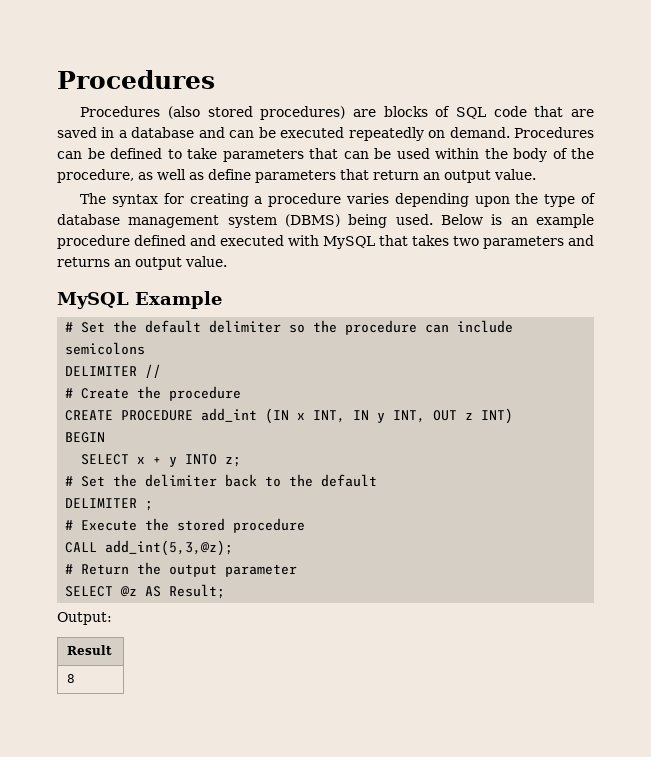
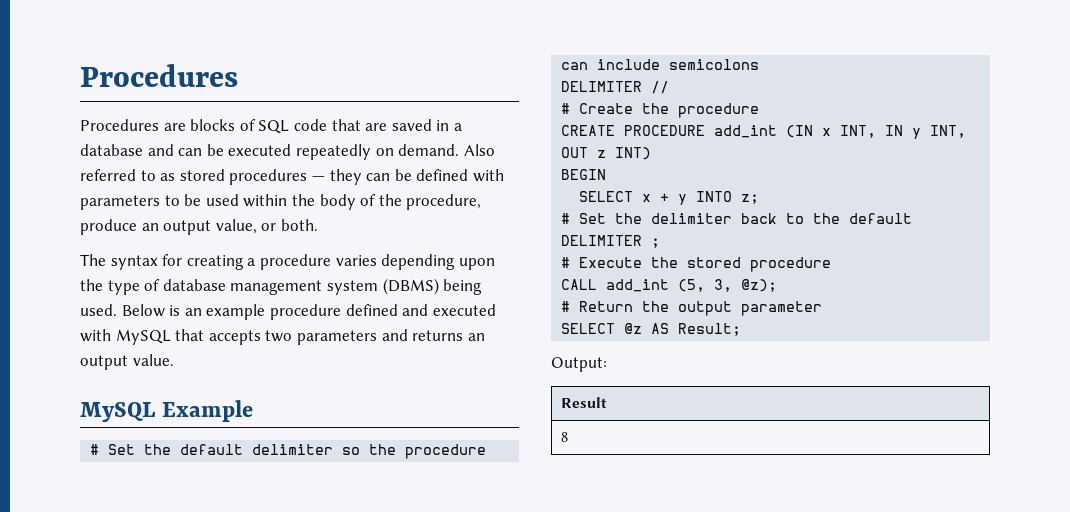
- Procedures (also stored procedures) are blocks of SQL code that are saved in a database and can be executed repeatedly on demand.
+ Procedures are blocks of SQL code that are saved in a database and can be executed repeatedly on demand.
- Procedures can be defined to take parameters that can be used within the body of the procedure, as well as define parameters that return an output value.
+ Also referred to as stored procedures — they can be defined with parameters to be used within the body of the procedure, produce an output value, or both.
- Below is an example procedure defined and executed with MySQL that takes two parameters and returns an output value.
+ Below is an example procedure defined and executed with MySQL that accepts two parameters and returns an output value.
- CALL add_int(5,3,@z);
+ CALL add_int (5, 3, @z);

